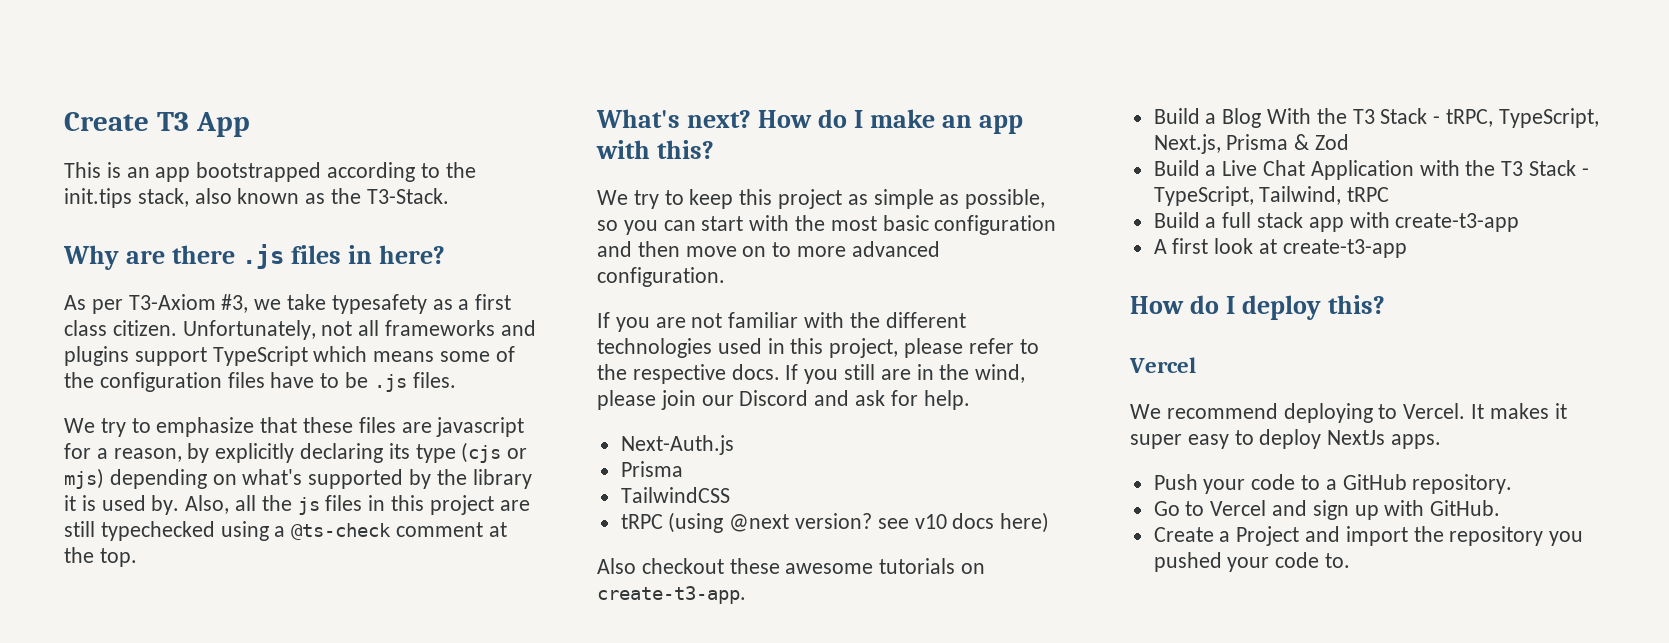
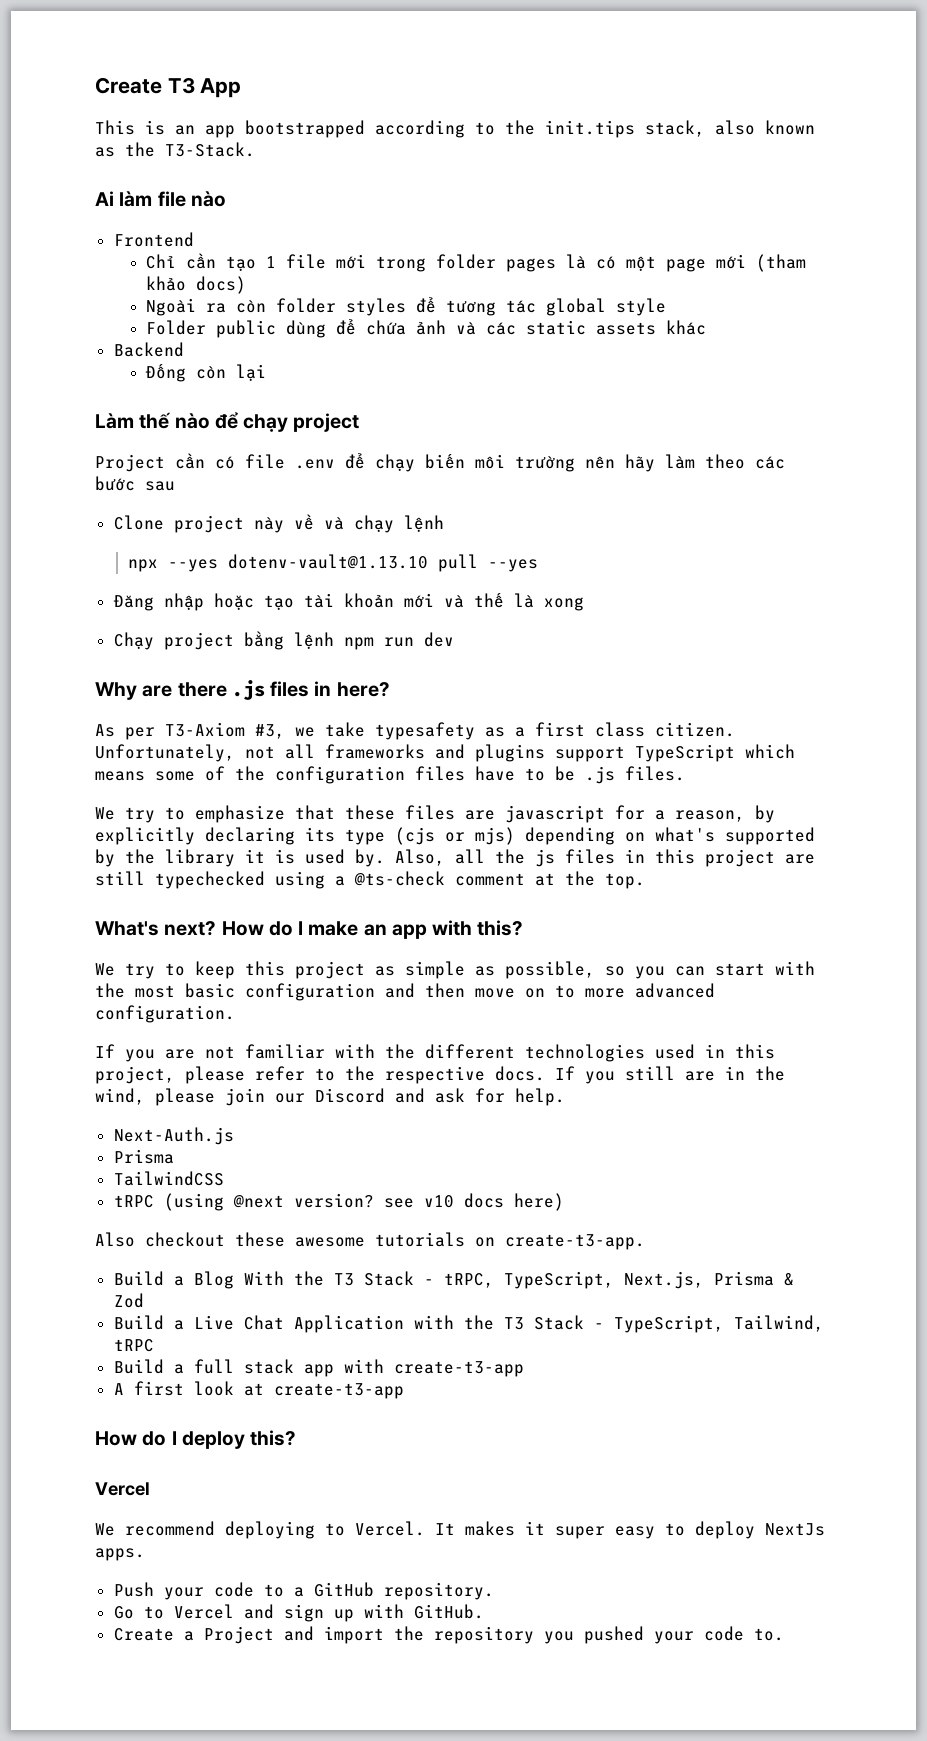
+ Ai làm file nào
+ Frontend
+ Chỉ cần tạo 1 file mới trong folder pages là có một page mới (tham khảo docs)
+ Ngoài ra còn folder styles để tương tác global style
+ Folder public dùng để chứa ảnh và các static assets khác
+ Backend
+ Đống còn lại
+ Làm thế nào để chạy project
+ Project cần có file .env để chạy biến môi trường nên hãy làm theo các bước sau
+ Clone project này về và chạy lệnh
+ npx --yes dotenv-vault@1.13.10 pull --yes
+ Đăng nhập hoặc tạo tài khoản mới và thế là xong
+ Chạy project bằng lệnh npm run dev

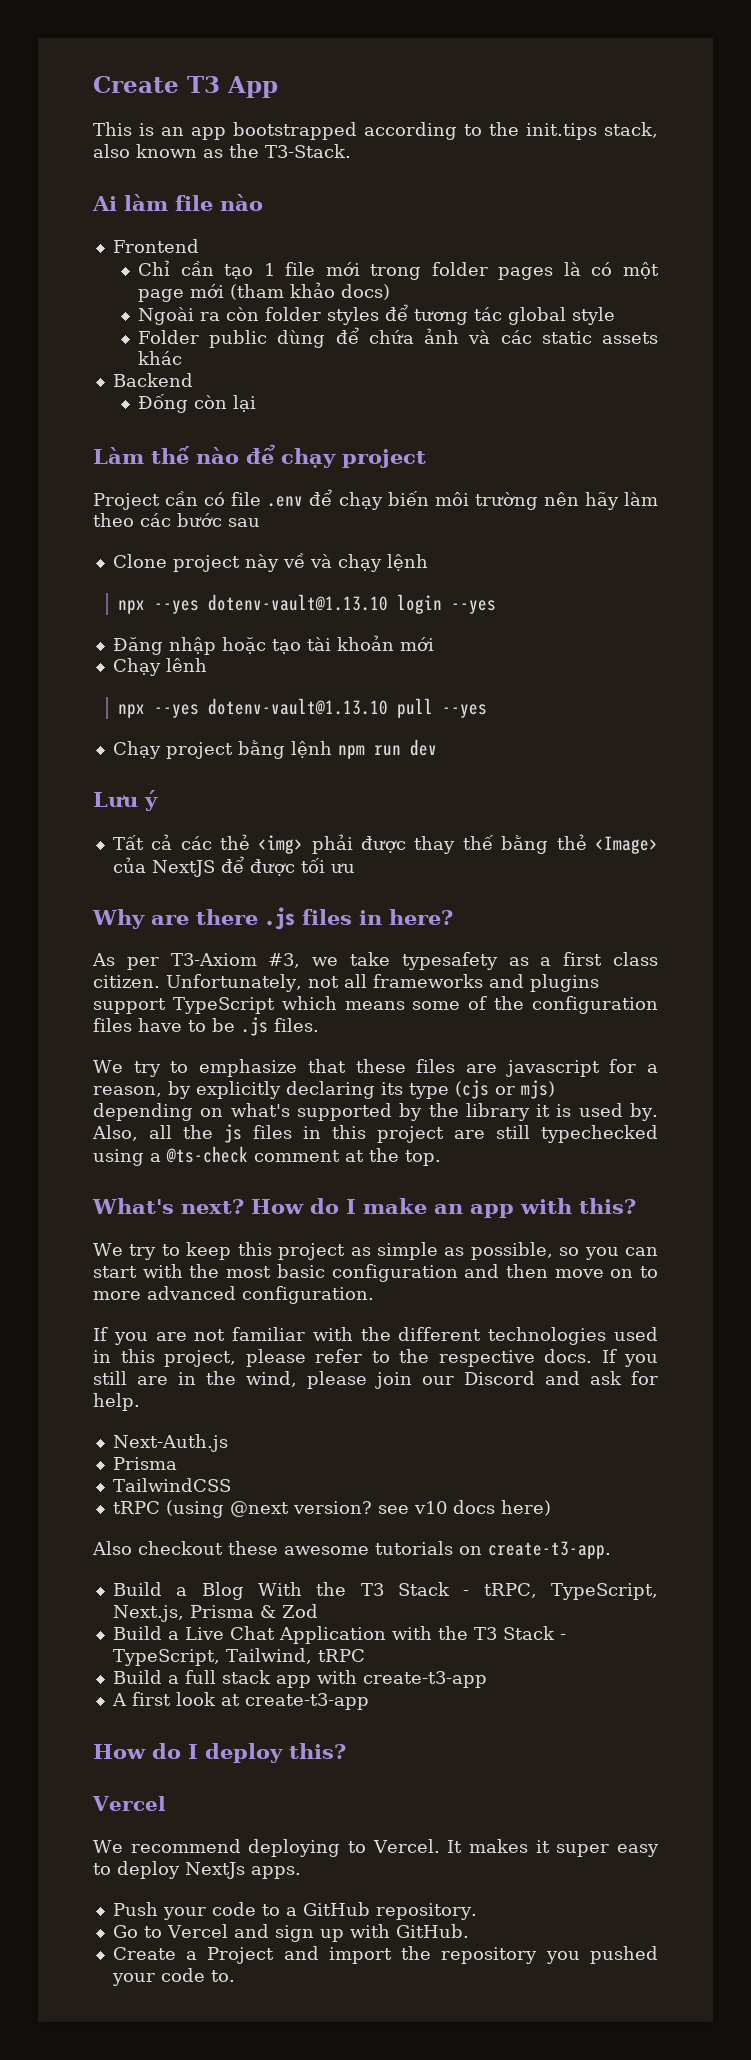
- npx --yes dotenv-vault@1.13.10 pull --yes
+ npx --yes dotenv-vault@1.13.10 login --yes
- Đăng nhập hoặc tạo tài khoản mới và thế là xong
+ Đăng nhập hoặc tạo tài khoản mới
+ Chạy lênh
+ npx --yes dotenv-vault@1.13.10 pull --yes
+ Lưu ý
+ Tất cả các thẻ <img> phải được thay thế bằng thẻ <Image> của NextJS để được tối ưu

